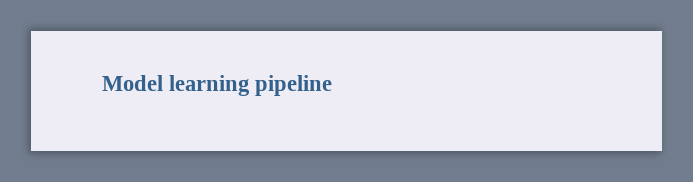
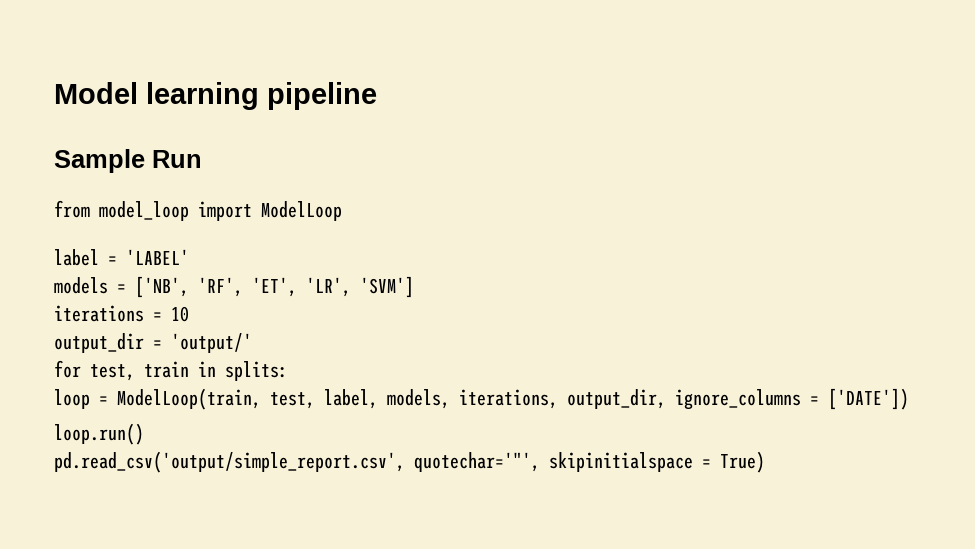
+ Sample Run
+ from model_loop import ModelLoop
+ label = 'LABEL'
+ models = ['NB', 'RF', 'ET', 'LR', 'SVM']
+ iterations = 10
+ output_dir = 'output/'
+ for test, train in splits:
+ loop = ModelLoop(train, test, label, models, iterations, output_dir, ignore_columns = ['DATE'])
+ loop.run()
+ pd.read_csv('output/simple_report.csv', quotechar='"', skipinitialspace = True)

